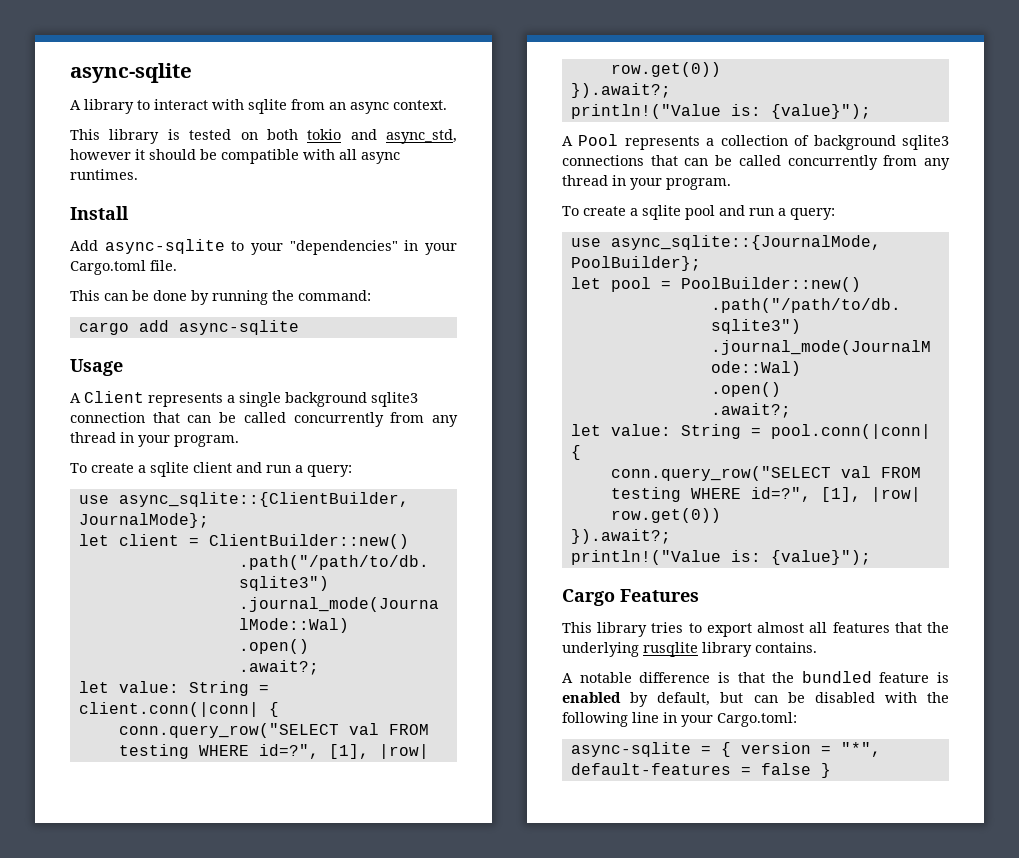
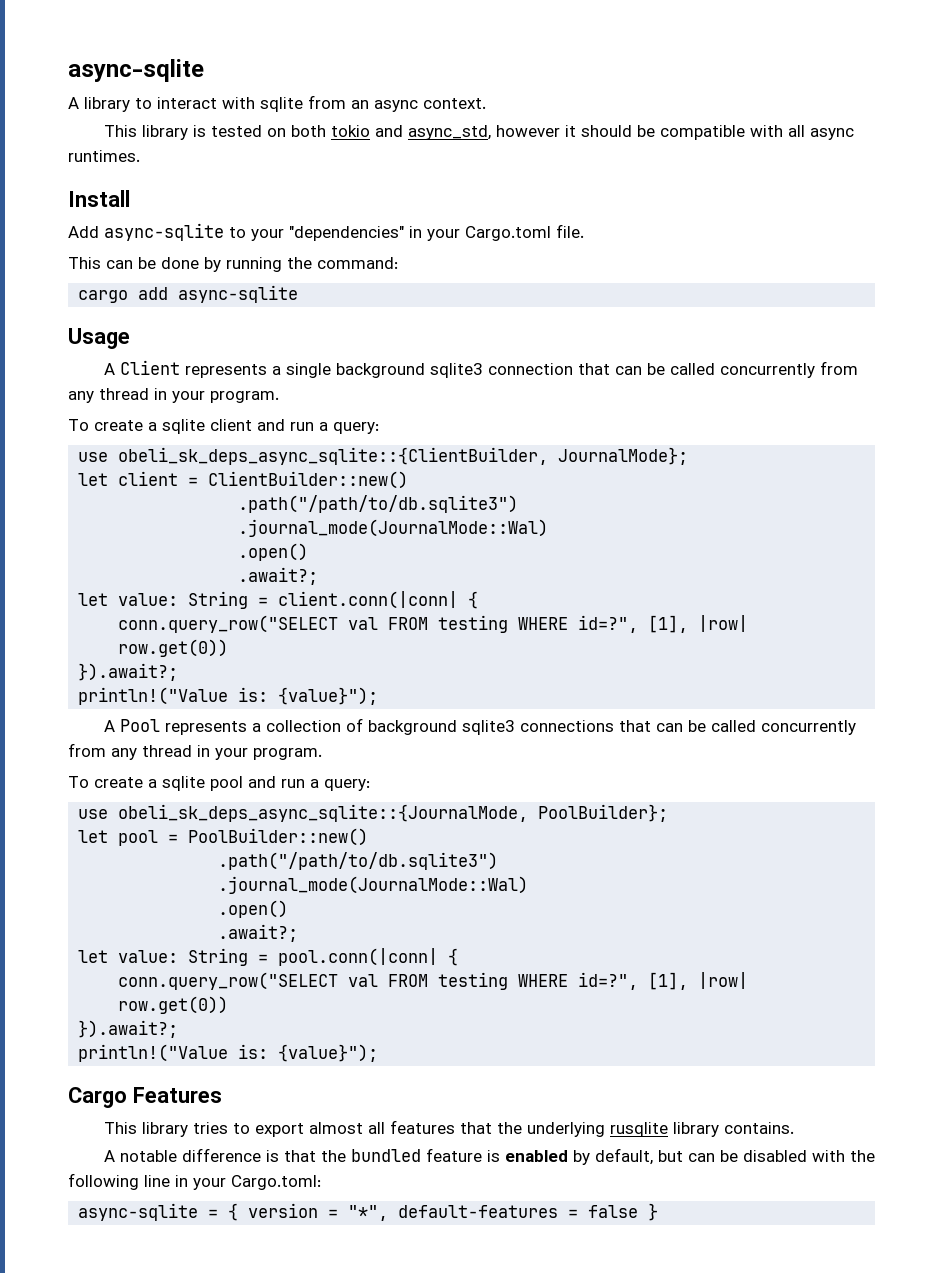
- use async_sqlite::{ClientBuilder, JournalMode};
+ use obeli_sk_deps_async_sqlite::{ClientBuilder, JournalMode};
- use async_sqlite::{JournalMode, PoolBuilder};
+ use obeli_sk_deps_async_sqlite::{JournalMode, PoolBuilder};

